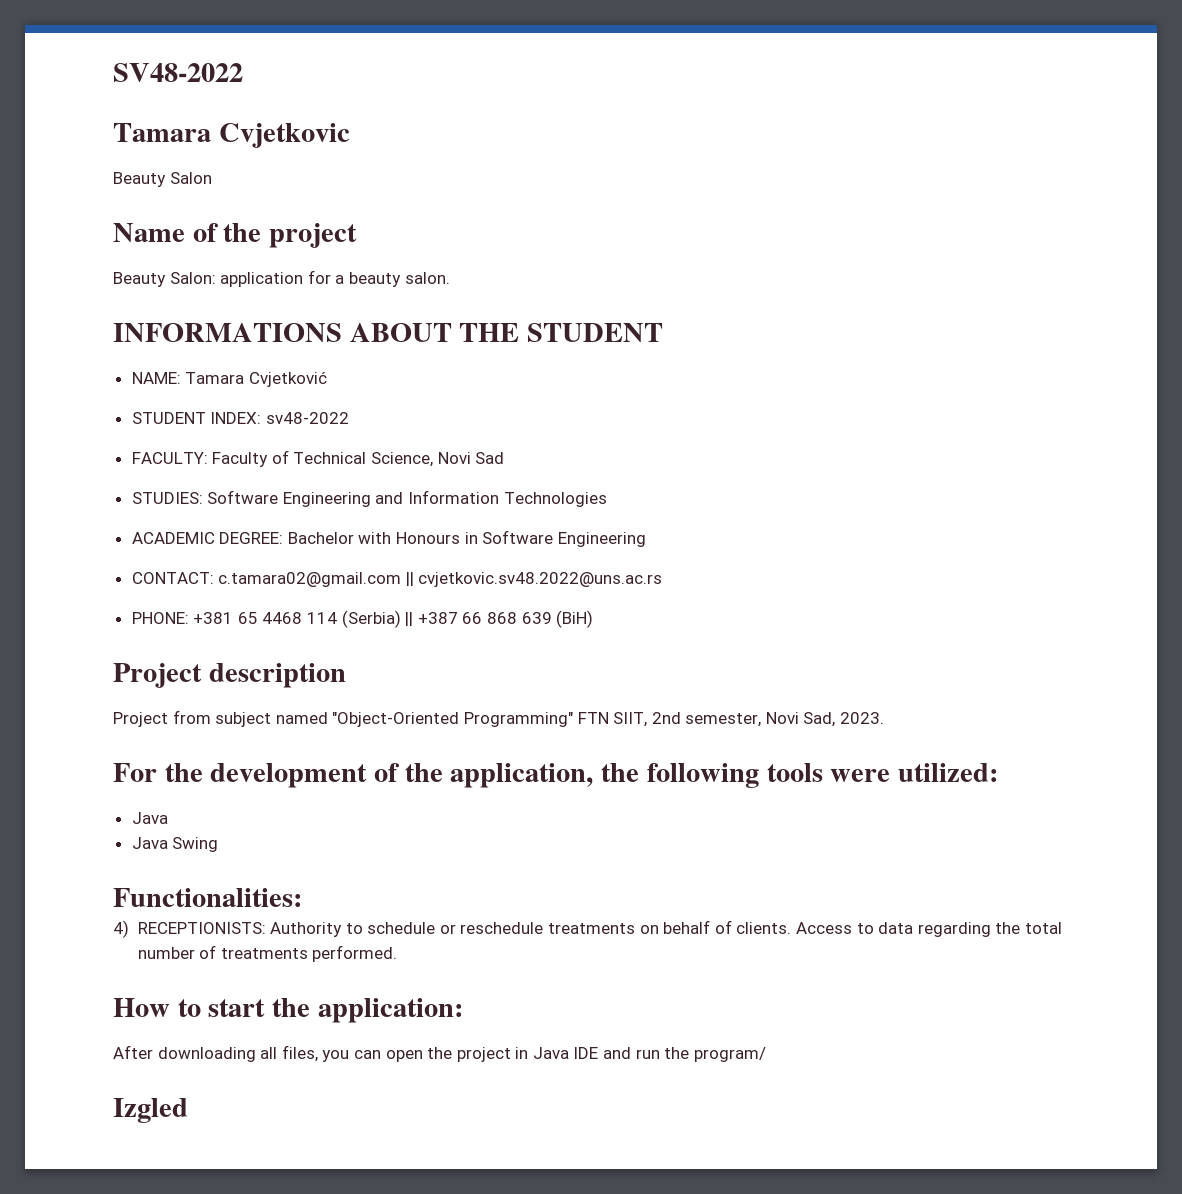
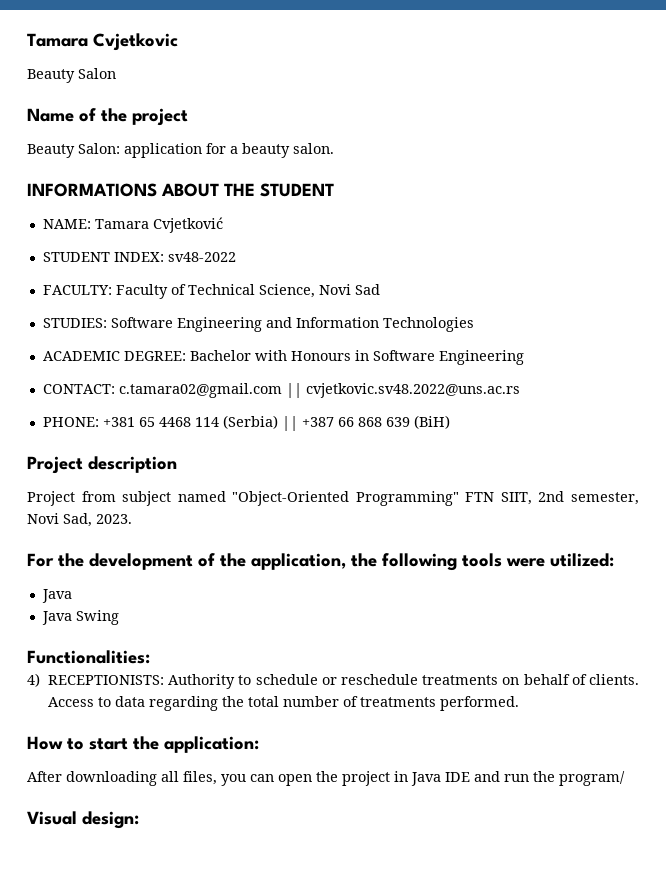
- SV48-2022
- Izgled
+ Visual design:

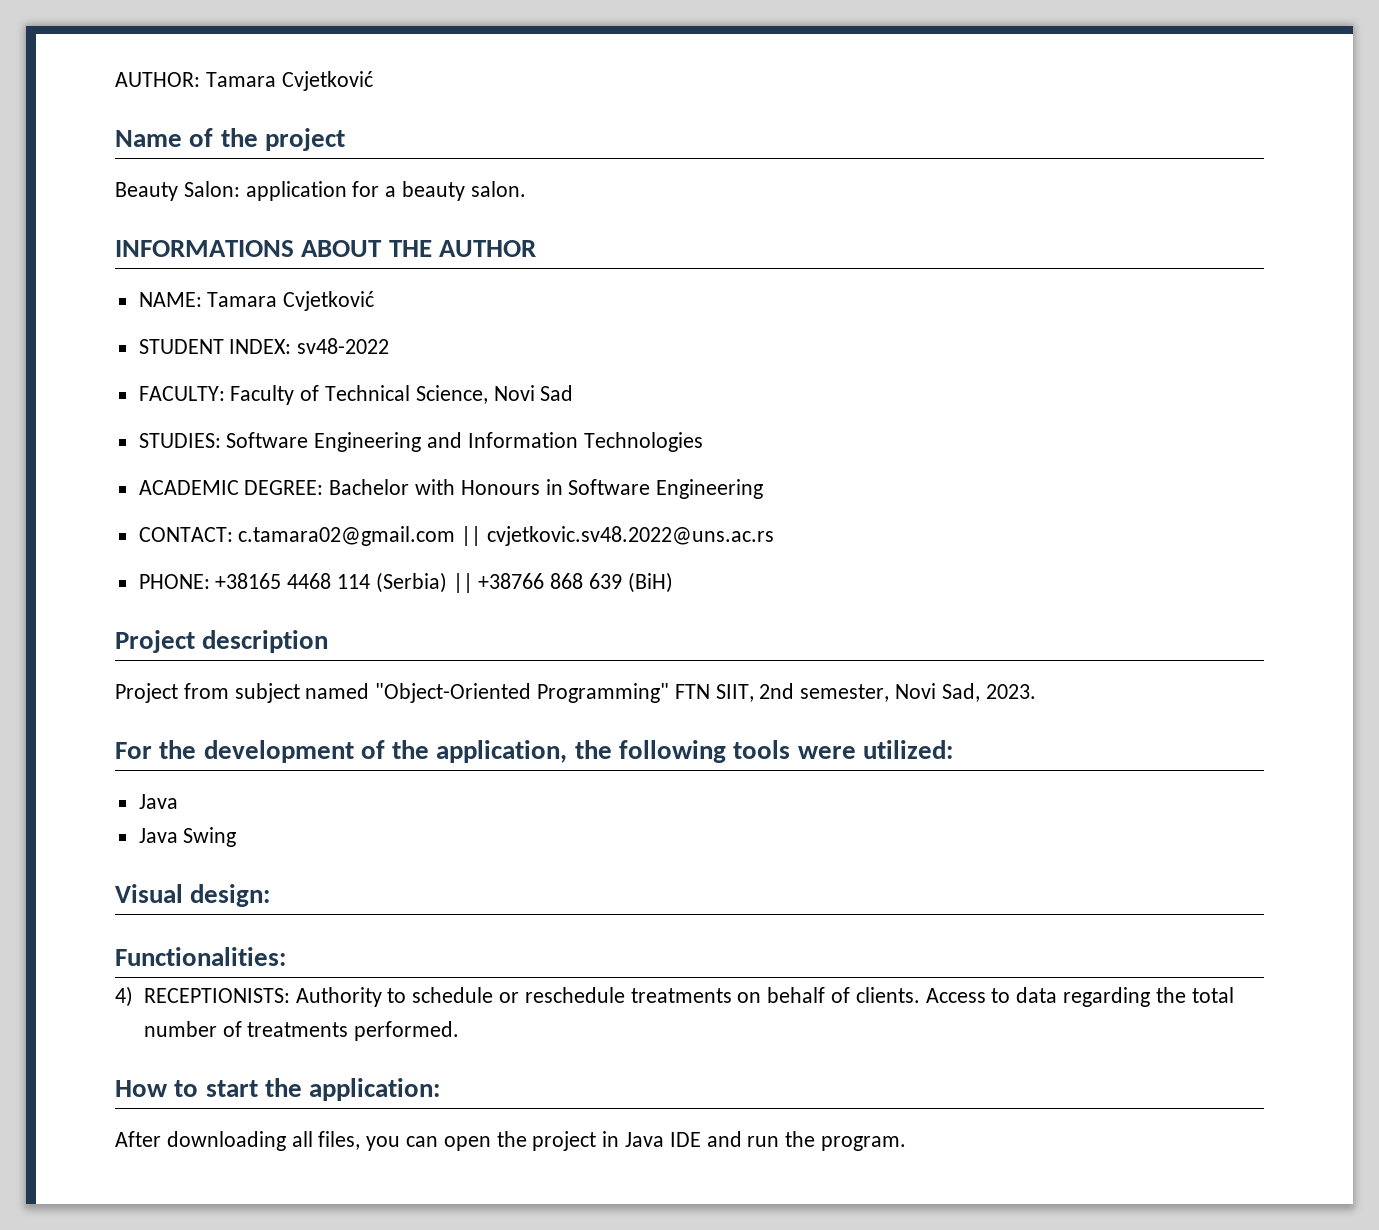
- Tamara Cvjetkovic
- Beauty Salon
+ AUTHOR: Tamara Cvjetković
- INFORMATIONS ABOUT THE STUDENT
+ INFORMATIONS ABOUT THE AUTHOR
- PHONE: +381 65 4468 114 (Serbia) || +387 66 868 639 (BiH)
+ PHONE: +38165 4468 114 (Serbia) || +38766 868 639 (BiH)
+ Visual design:
- After downloading all files, you can open the project in Java IDE and run the program/
- Visual design:
+ After downloading all files, you can open the project in Java IDE and run the program.

